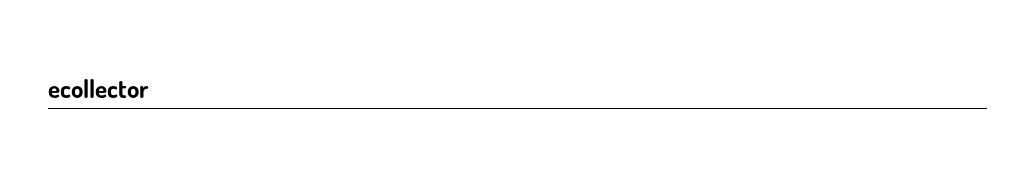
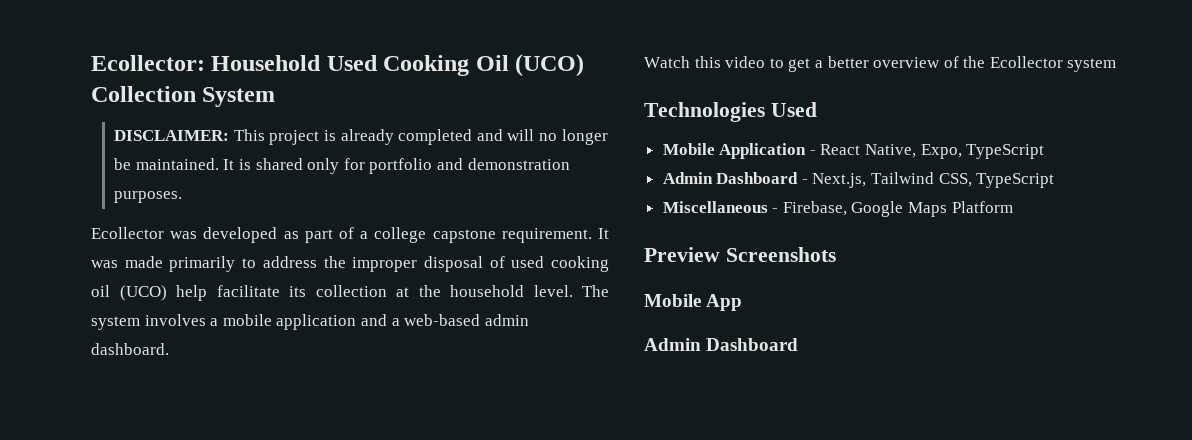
- ecollector
+ Ecollector: Household Used Cooking Oil (UCO) Collection System
+ DISCLAIMER: This project is already completed and will no longer be maintained. It is shared only for portfolio and demonstration purposes.
+ Ecollector was developed as part of a college capstone requirement. It was made primarily to address the improper disposal of used cooking oil (UCO) help facilitate its collection at the household level. The system involves a mobile application and a web-based admin dashboard.
+ Watch this video to get a better overview of the Ecollector system
+ Technologies Used
+ Mobile Application - React Native, Expo, TypeScript
+ Admin Dashboard - Next.js, Tailwind CSS, TypeScript
+ Miscellaneous - Firebase, Google Maps Platform
+ Preview Screenshots
+ Mobile App
+ Admin Dashboard

